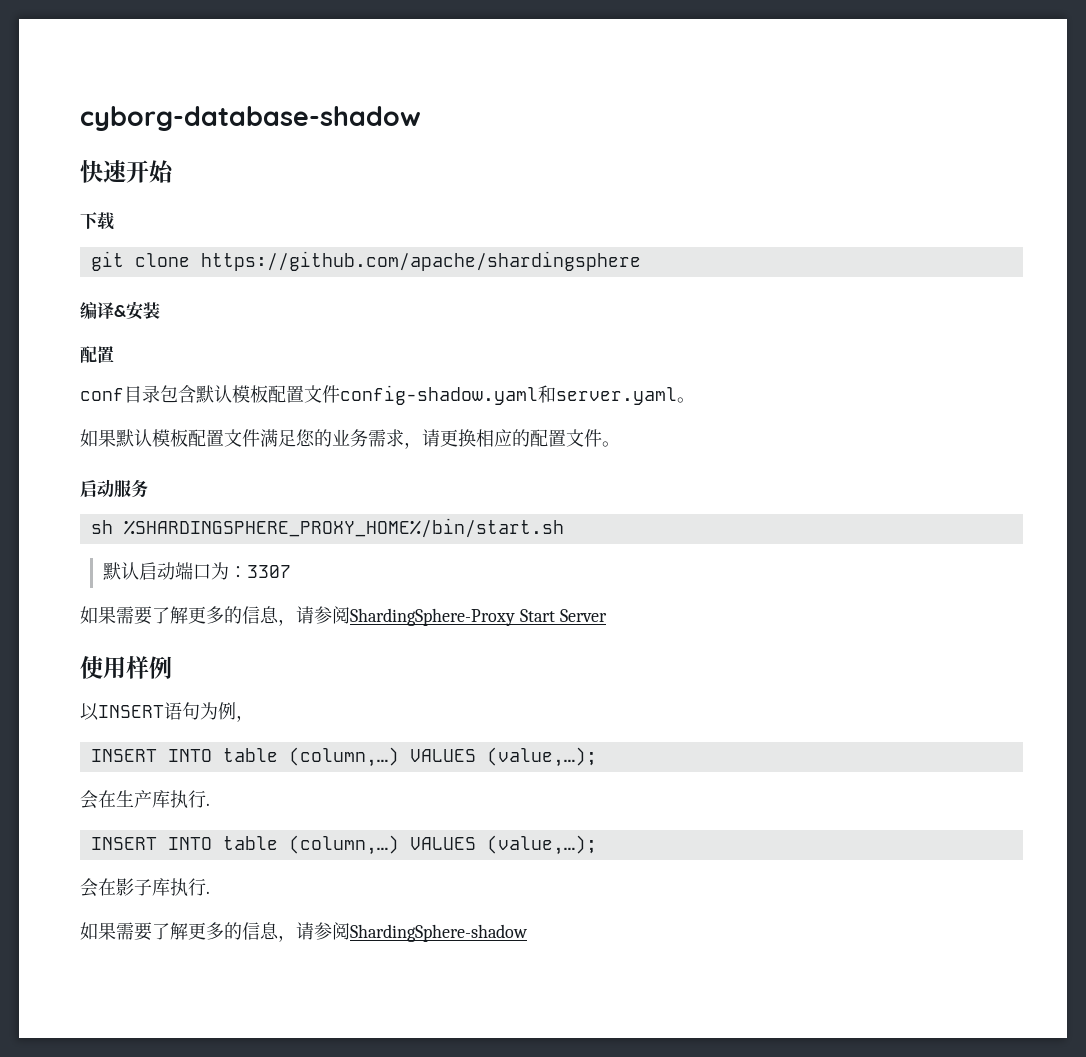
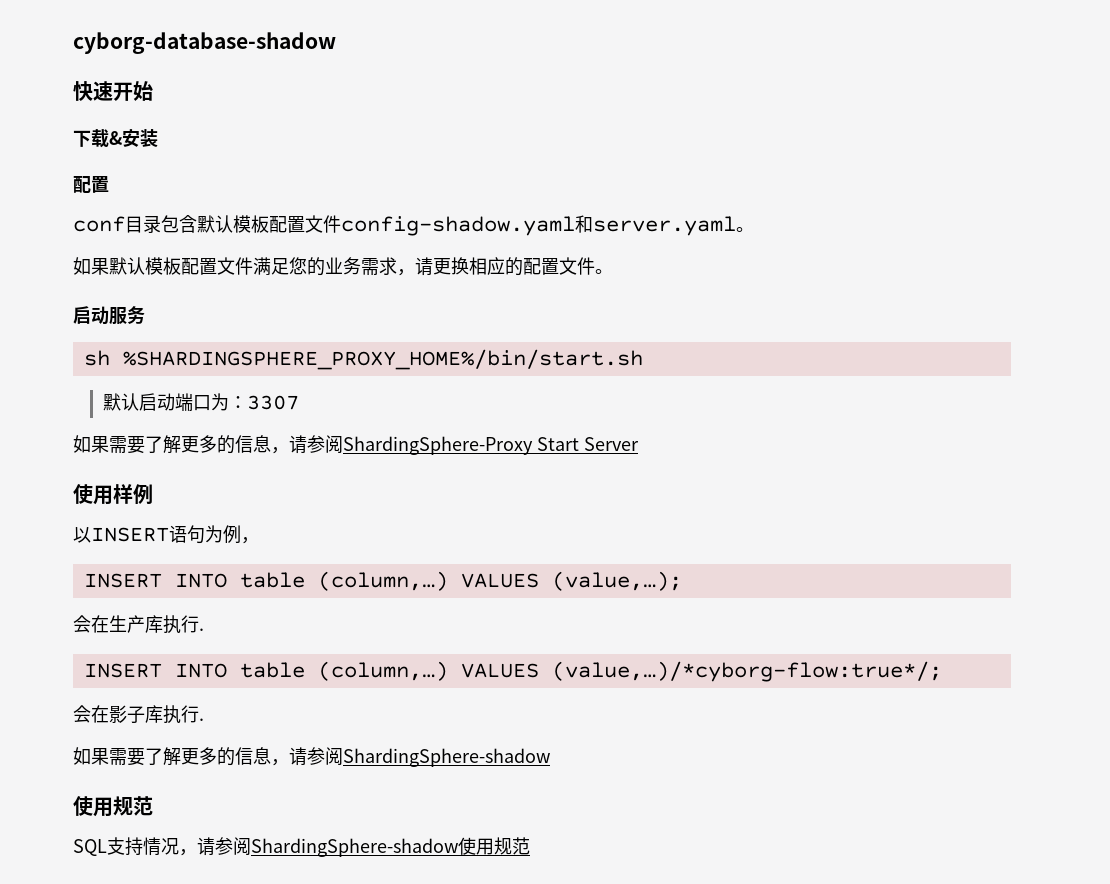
- 下载
- git clone https://github.com/apache/shardingsphere
- 编译&安装
+ 下载&安装
  会在生产库执行.
- INSERT INTO table (column,…) VALUES (value,…);
+ INSERT INTO table (column,…) VALUES (value,…)/*cyborg-flow:true*/;
  如果需要了解更多的信息，请参阅ShardingSphere-shadow
+ 使用规范
+ SQL支持情况，请参阅ShardingSphere-shadow使用规范

